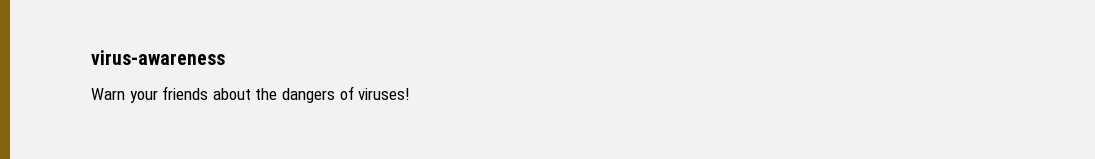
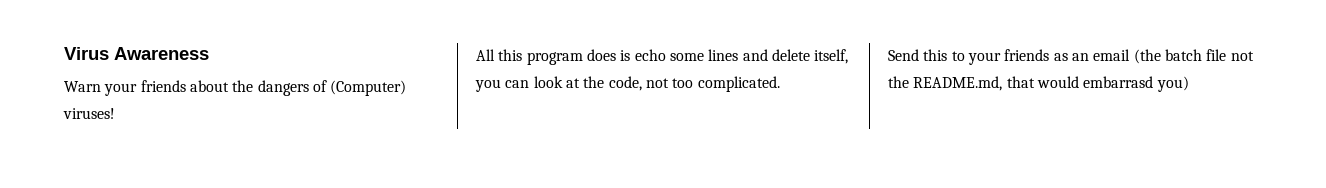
- virus-awareness
+ Virus Awareness
- Warn your friends about the dangers of viruses!
+ Warn your friends about the dangers of (Computer) viruses!
+ All this program does is echo some lines and delete itself, you can look at the code, not too complicated.
+ Send this to your friends as an email (the batch file not the README.md, that would embarrasd you)

